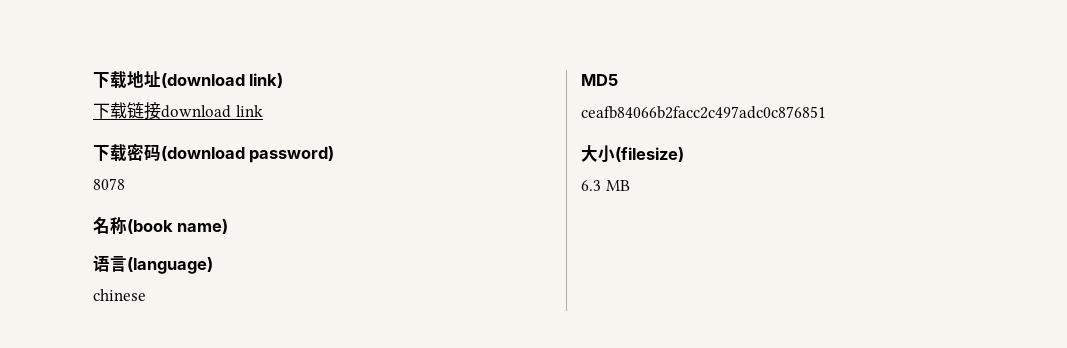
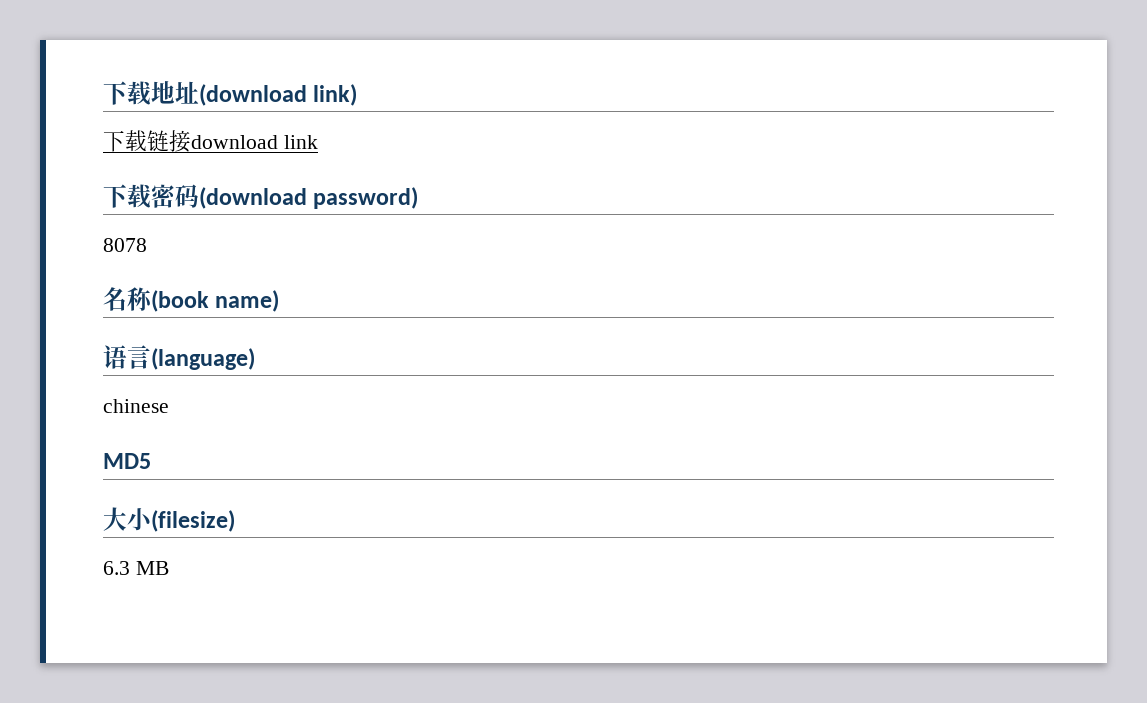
- ceafb84066b2facc2c497adc0c876851

